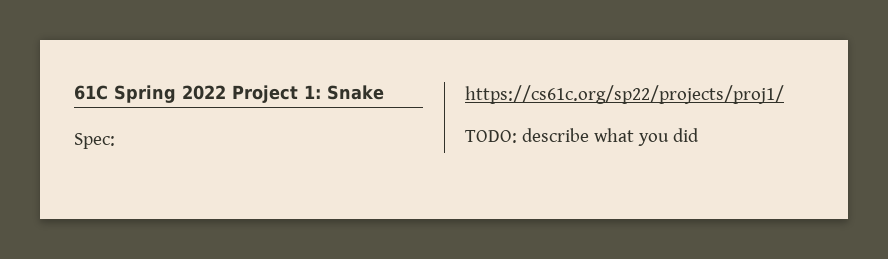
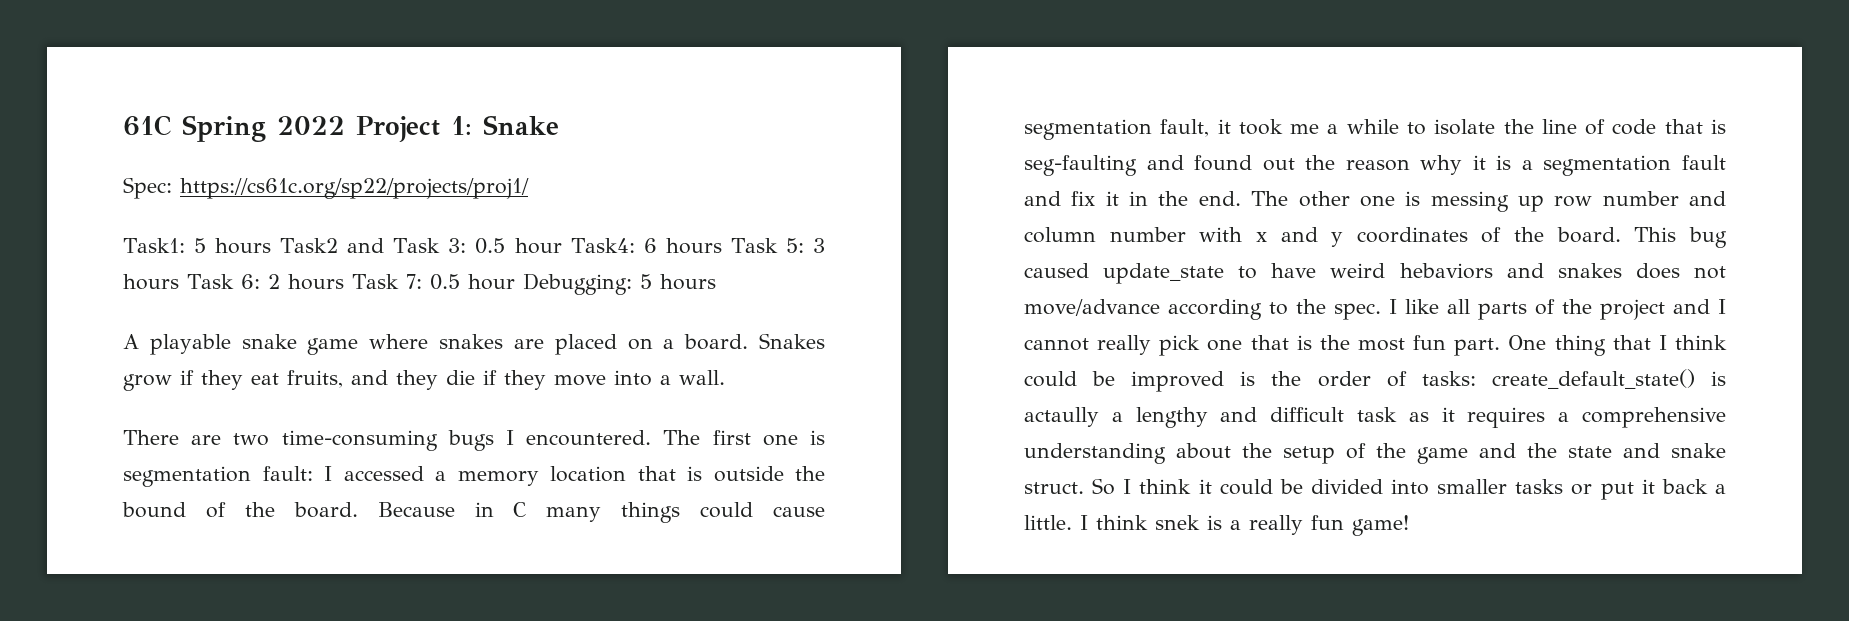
- TODO: describe what you did
+ Task1: 5 hours Task2 and Task 3: 0.5 hour Task4: 6 hours Task 5: 3 hours Task 6: 2 hours Task 7: 0.5 hour Debugging: 5 hours
+ A playable snake game where snakes are placed on a board. Snakes grow if they eat fruits, and they die if they move into a wall.
+ There are two time-consuming bugs I encountered. The first one is segmentation fault: I accessed a memory location that is outside the bound of the board. Because in C many things could cause segmentation fault, it took me a while to isolate the line of code that is seg-faulting and found out the reason why it is a segmentation fault and fix it in the end. The other one is messing up row number and column number with x and y coordinates of the board. This bug caused update_state to have weird hebaviors and snakes does not move/advance according to the spec. I like all parts of the project and I cannot really pick one that is the most fun part. One thing that I think could be improved is the order of tasks: create_default_state() is actaully a lengthy and difficult task as it requires a comprehensive understanding about the setup of the game and the state and snake struct. So I think it could be divided into smaller tasks or put it back a little. I think snek is a really fun game!

